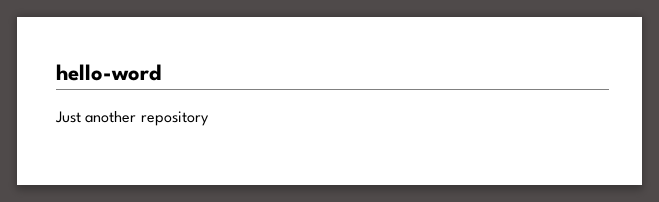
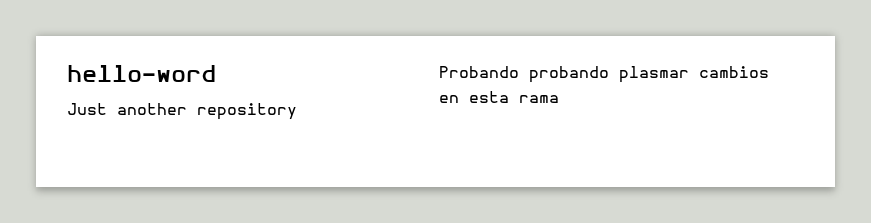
+ Probando probando plasmar cambios en esta rama

